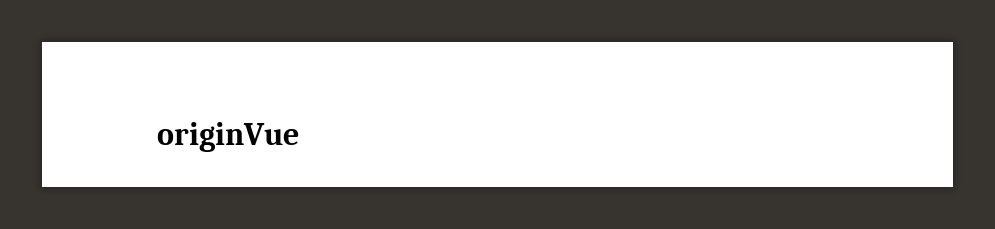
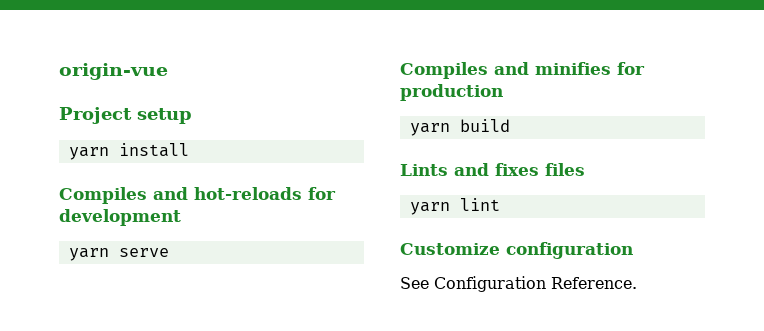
- originVue
+ origin-vue
+ Project setup
+ yarn install
+ Compiles and hot-reloads for development
+ yarn serve
+ Compiles and minifies for production
+ yarn build
+ Lints and fixes files
+ yarn lint
+ Customize configuration
+ See Configuration Reference.

